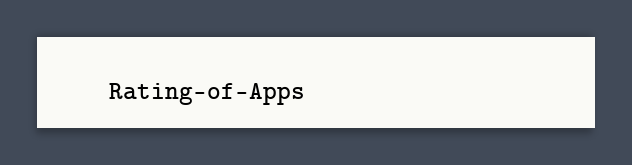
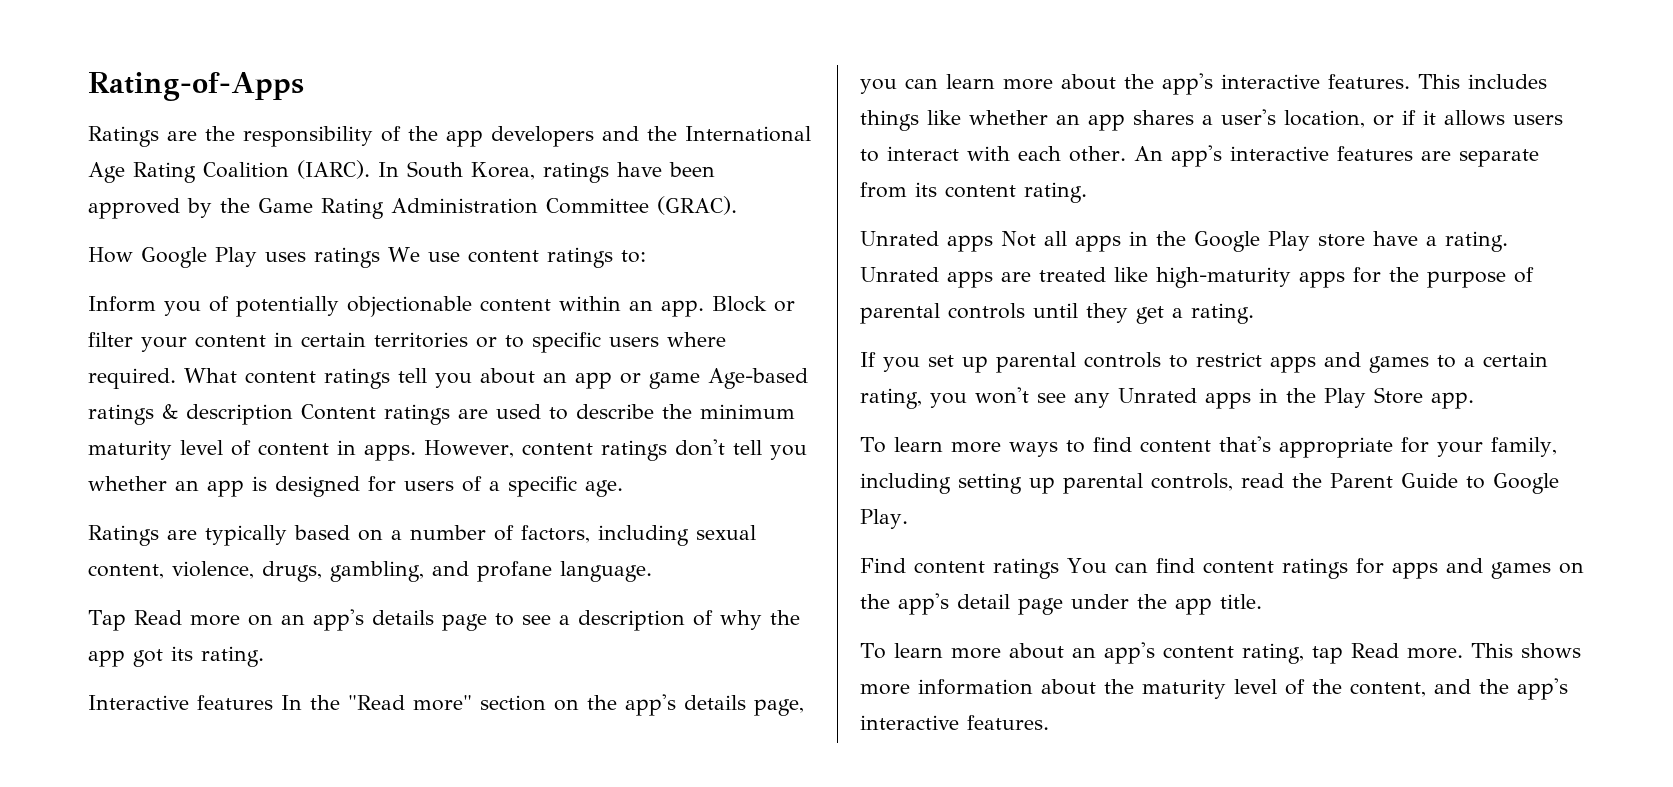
+ Ratings are the responsibility of the app developers and the International Age Rating Coalition (IARC). In South Korea, ratings have been approved by the Game Rating Administration Committee (GRAC).
+ How Google Play uses ratings We use content ratings to:
+ Inform you of potentially objectionable content within an app. Block or filter your content in certain territories or to specific users where required. What content ratings tell you about an app or game Age-based ratings & description Content ratings are used to describe the minimum maturity level of content in apps. However, content ratings don't tell you whether an app is designed for users of a specific age.
+ Ratings are typically based on a number of factors, including sexual content, violence, drugs, gambling, and profane language.
+ Tap Read more on an app's details page to see a description of why the app got its rating.
+ Interactive features In the "Read more" section on the app's details page, you can learn more about the app's interactive features. This includes things like whether an app shares a user's location, or if it allows users to interact with each other. An app's interactive features are separate from its content rating.
+ Unrated apps Not all apps in the Google Play store have a rating. Unrated apps are treated like high-maturity apps for the purpose of parental controls until they get a rating.
+ If you set up parental controls to restrict apps and games to a certain rating, you won't see any Unrated apps in the Play Store app.
+ To learn more ways to find content that's appropriate for your family, including setting up parental controls, read the Parent Guide to Google Play.
+ Find content ratings You can find content ratings for apps and games on the app's detail page under the app title.
+ To learn more about an app's content rating, tap Read more. This shows more information about the maturity level of the content, and the app's interactive features.

